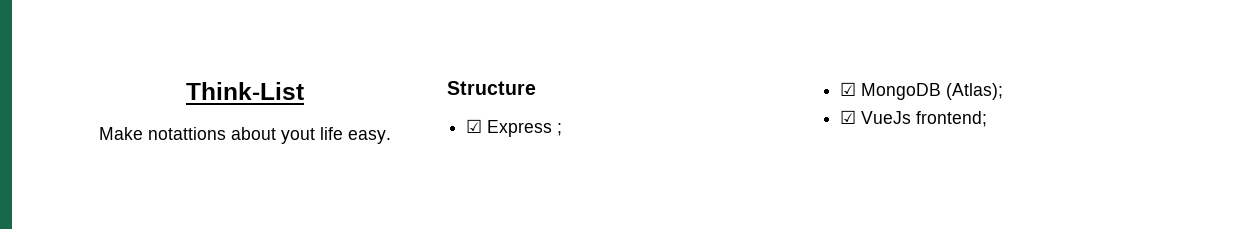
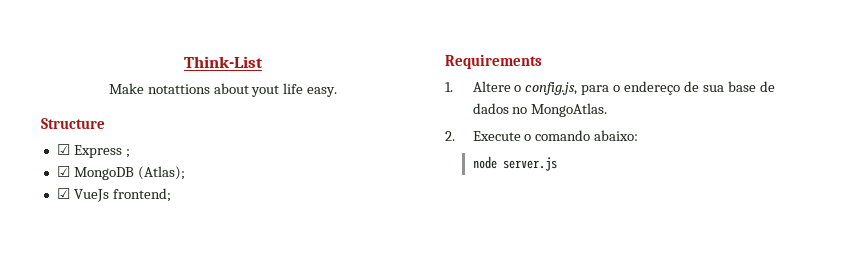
+ Requirements
+ 1. Altere o config.js, para o endereço de sua base de dados no MongoAtlas.
+ 2. Execute o comando abaixo:
+ node server.js

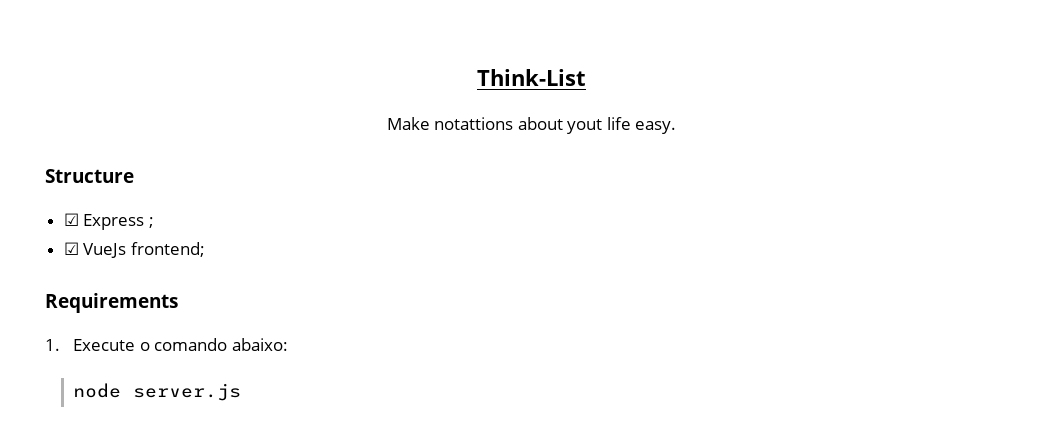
- ☑ MongoDB (Atlas);
- 1. Altere o config.js, para o endereço de sua base de dados no MongoAtlas.
- 2. Execute o comando abaixo:
+ 1. Execute o comando abaixo:

